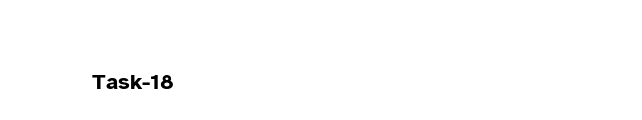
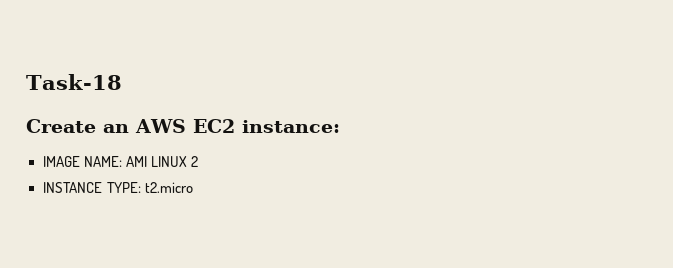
+ Create an AWS EC2 instance:
+ IMAGE NAME: AMI LINUX 2
+ INSTANCE TYPE: t2.micro

